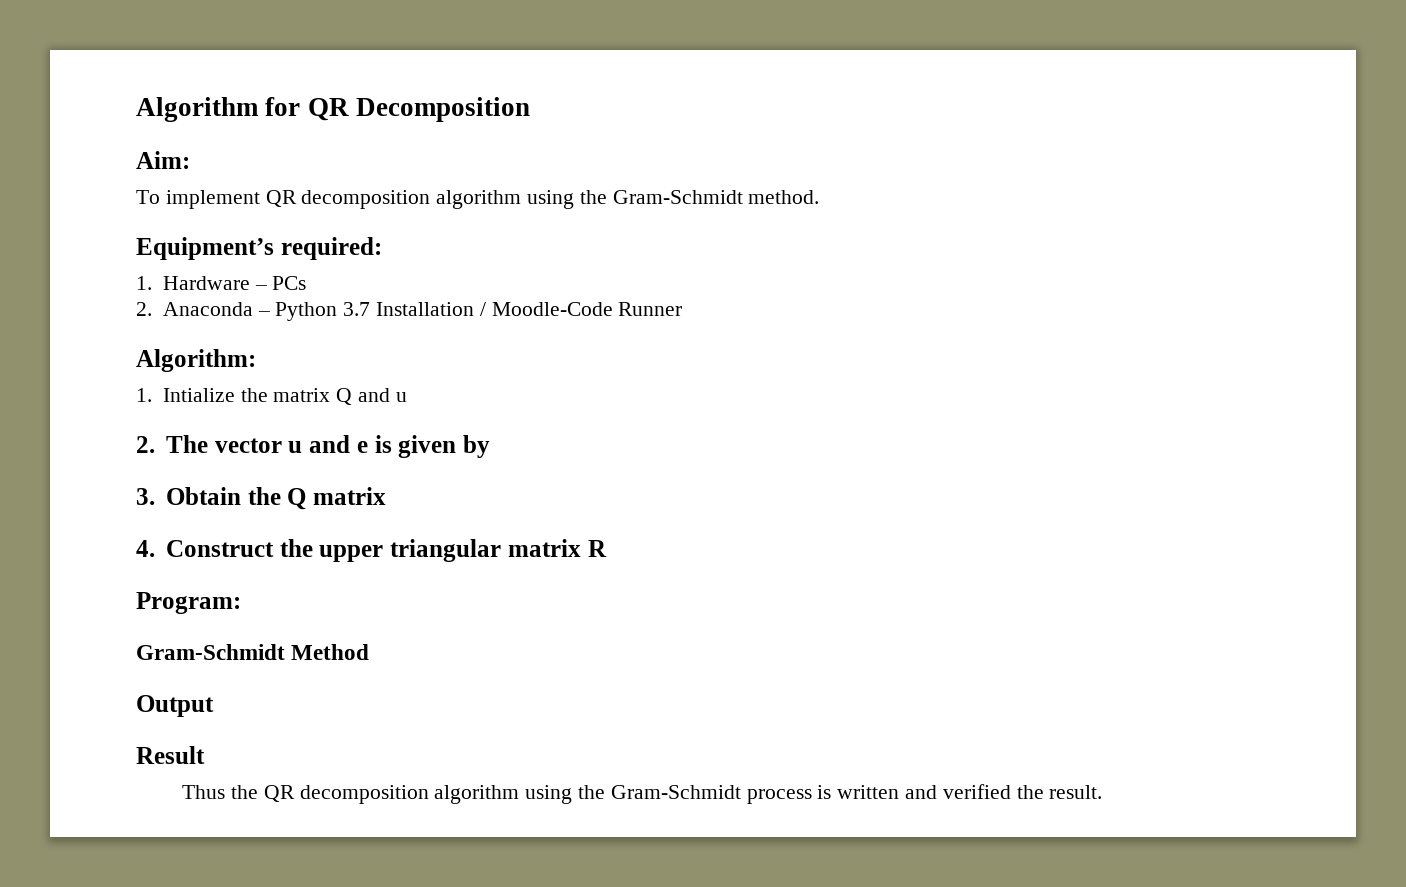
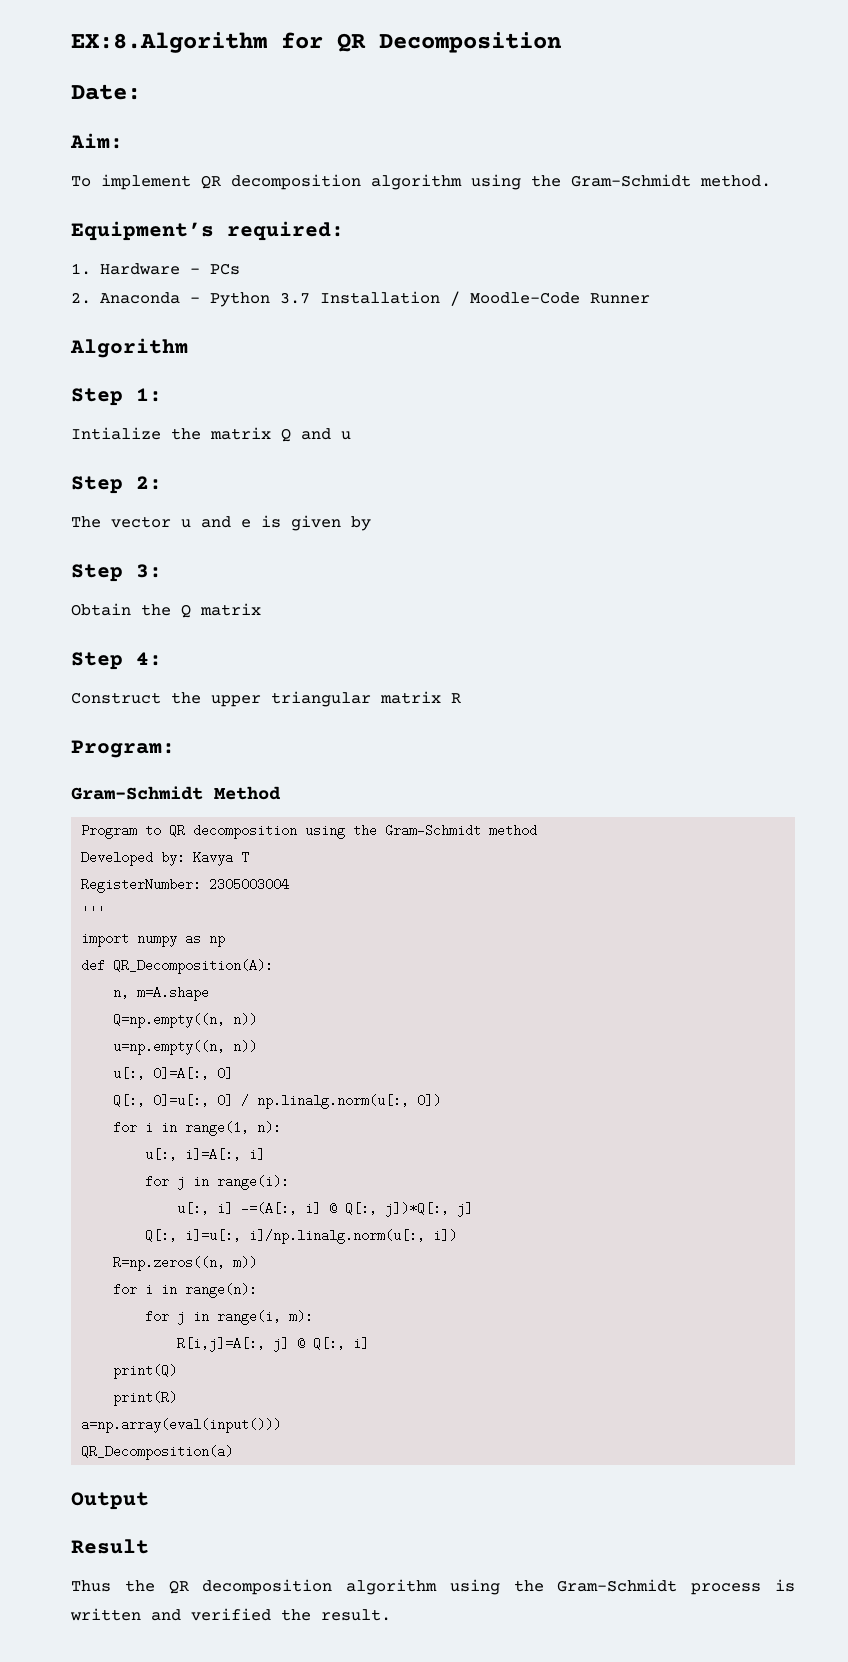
- Algorithm for QR Decomposition
+ EX:8.Algorithm for QR Decomposition
+ Date:
- Algorithm:
- 1. Intialize the matrix Q and u
+ Algorithm
+ Step 1:
+ Intialize the matrix Q and u
- 2. The vector u and e is given by
+ Step 2:
+ The vector u and e is given by
- 3. Obtain the Q matrix
+ Step 3:
+ Obtain the Q matrix
- 4. Construct the upper triangular matrix R
+ Step 4:
+ Construct the upper triangular matrix R
+ Program to QR decomposition using the Gram-Schmidt method
+ Developed by: Kavya T
+ RegisterNumber: 2305003004
+ '''
+ import numpy as np
+ def QR_Decomposition(A):
+ n, m=A.shape
+ Q=np.empty((n, n))
+ u=np.empty((n, n))
+ u[:, 0]=A[:, 0]
+ Q[:, 0]=u[:, 0] / np.linalg.norm(u[:, 0])
+ for i in range(1, n):
+ u[:, i]=A[:, i]
+ for j in range(i):
+ u[:, i] -=(A[:, i] @ Q[:, j])*Q[:, j]
+ Q[:, i]=u[:, i]/np.linalg.norm(u[:, i])
+ R=np.zeros((n, m))
+ for i in range(n):
+ for j in range(i, m):
+ R[i,j]=A[:, j] @ Q[:, i]
+ print(Q)
+ print(R)
+ a=np.array(eval(input()))
+ QR_Decomposition(a)

